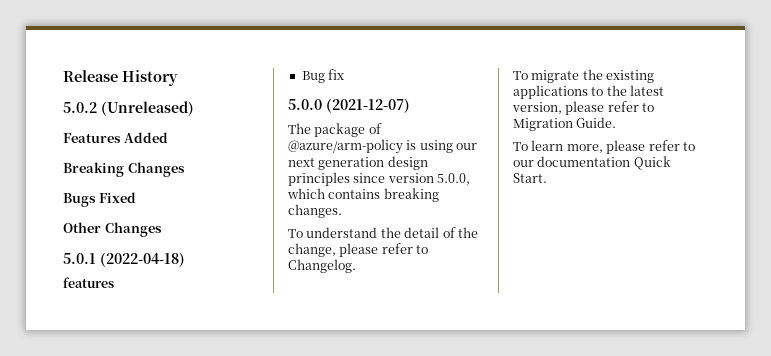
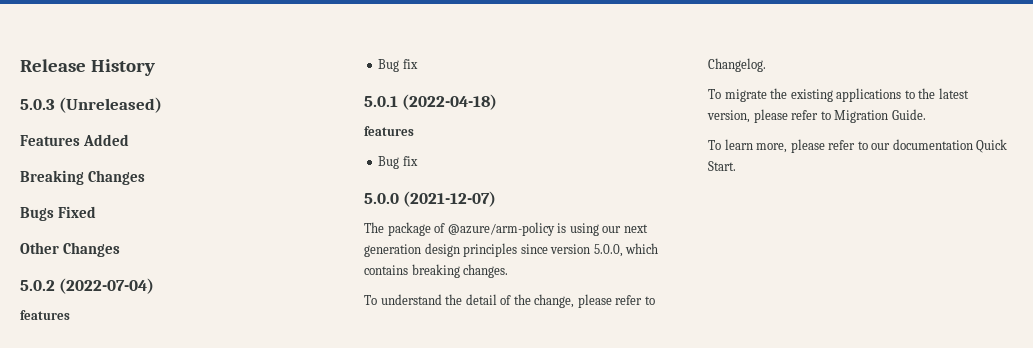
- 5.0.2 (Unreleased)
+ 5.0.3 (Unreleased)
+ 5.0.2 (2022-07-04)
+ features
+ Bug fix

